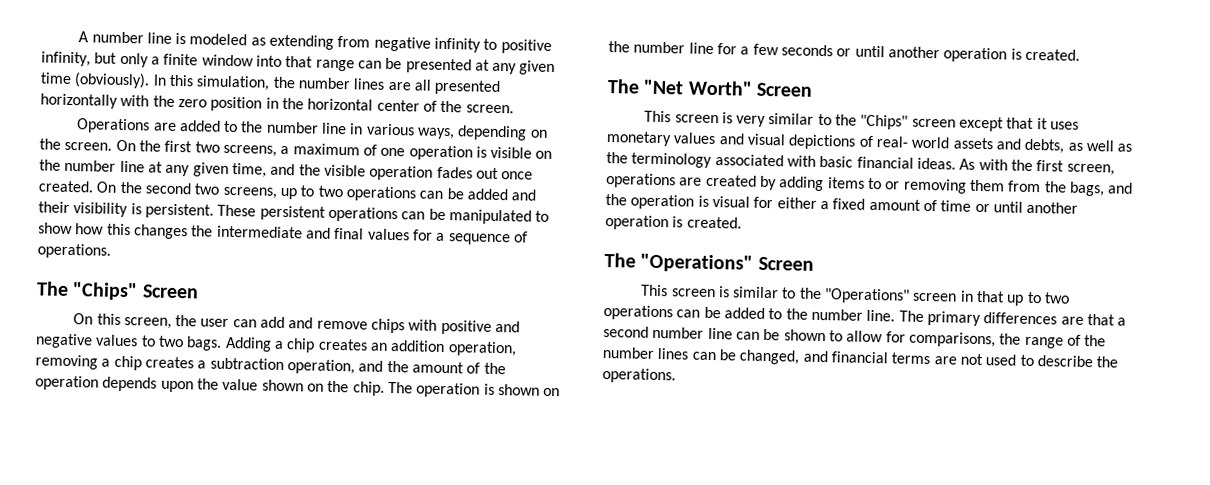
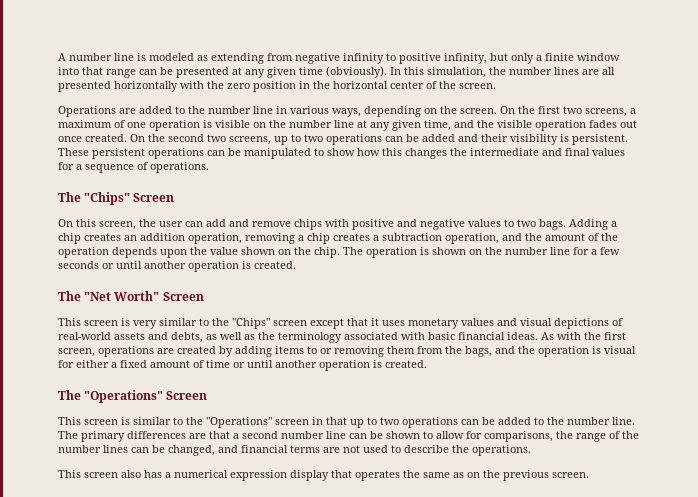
- This screen is very similar to the "Chips" screen except that it uses monetary values and visual depictions of real- world assets and debts, as well as the terminology associated with basic financial ideas.
+ This screen is very similar to the "Chips" screen except that it uses monetary values and visual depictions of real-world assets and debts, as well as the terminology associated with basic financial ideas.
+ This screen also has a numerical expression display that operates the same as on the previous screen.

